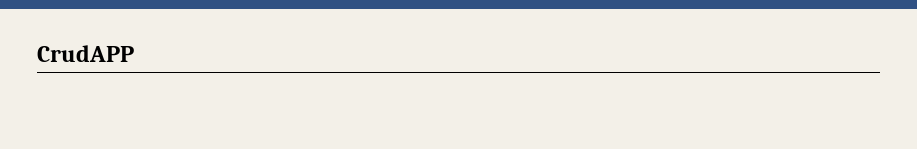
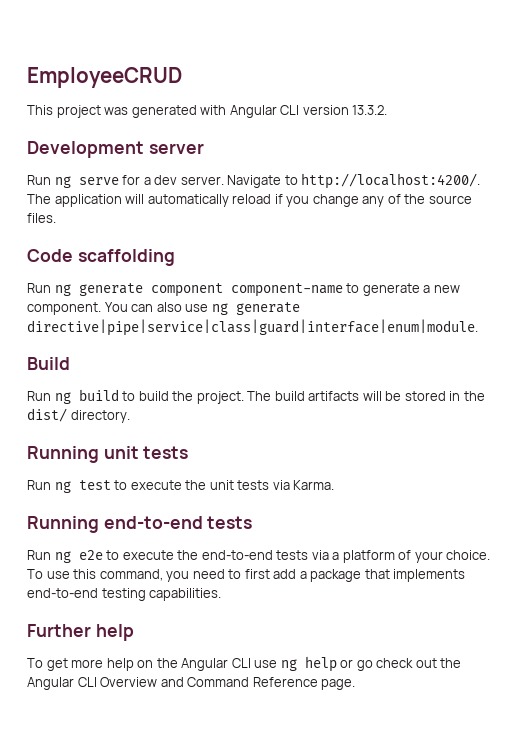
- CrudAPP
+ EmployeeCRUD
+ This project was generated with Angular CLI version 13.3.2.
+ Development server
+ Run ng serve for a dev server. Navigate to http://localhost:4200/. The application will automatically reload if you change any of the source files.
+ Code scaffolding
+ Run ng generate component component-name to generate a new component. You can also use ng generate directive|pipe|service|class|guard|interface|enum|module.
+ Build
+ Run ng build to build the project. The build artifacts will be stored in the dist/ directory.
+ Running unit tests
+ Run ng test to execute the unit tests via Karma.
+ Running end-to-end tests
+ Run ng e2e to execute the end-to-end tests via a platform of your choice. To use this command, you need to first add a package that implements end-to-end testing capabilities.
+ Further help
+ To get more help on the Angular CLI use ng help or go check out the Angular CLI Overview and Command Reference page.

